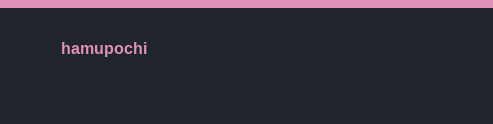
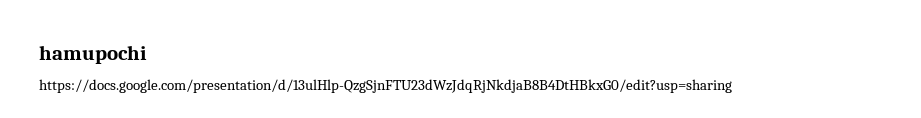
+ https://docs.google.com/presentation/d/13ulHlp-QzgSjnFTU23dWzJdqRjNkdjaB8B4DtHBkxG0/edit?usp=sharing

